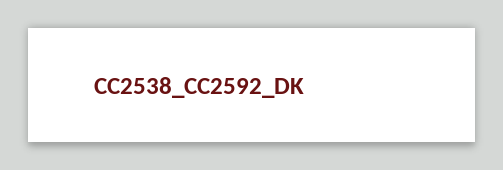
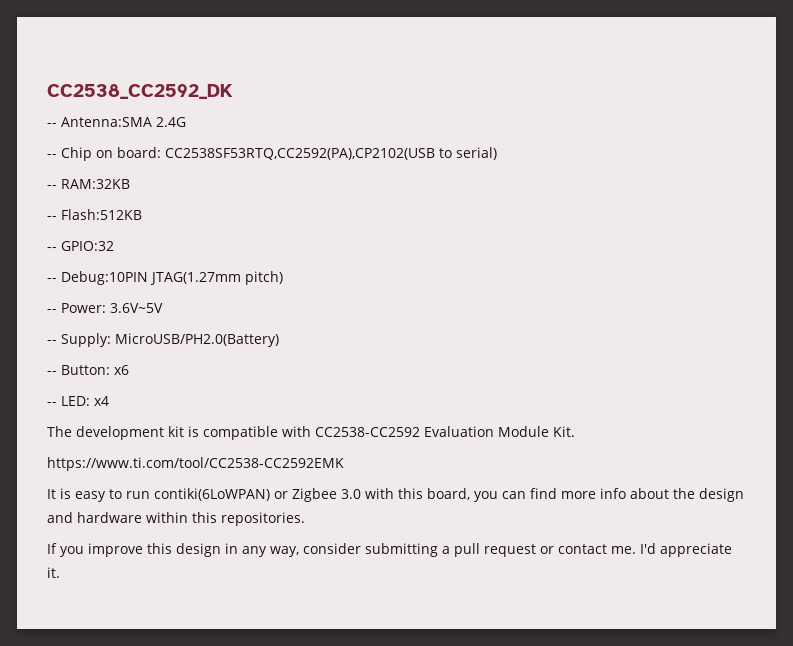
+ -- Antenna:SMA 2.4G
+ -- Chip on board: CC2538SF53RTQ,CC2592(PA),CP2102(USB to serial)
+ -- RAM:32KB
+ -- Flash:512KB
+ -- GPIO:32
+ -- Debug:10PIN JTAG(1.27mm pitch)
+ -- Power: 3.6V~5V
+ -- Supply: MicroUSB/PH2.0(Battery)
+ -- Button: x6
+ -- LED: x4
+ The development kit is compatible with CC2538-CC2592 Evaluation Module Kit.
+ https://www.ti.com/tool/CC2538-CC2592EMK
+ It is easy to run contiki(6LoWPAN) or Zigbee 3.0 with this board, you can find more info about the design and hardware within this repositories.
+ If you improve this design in any way, consider submitting a pull request or contact me. I'd appreciate it.

